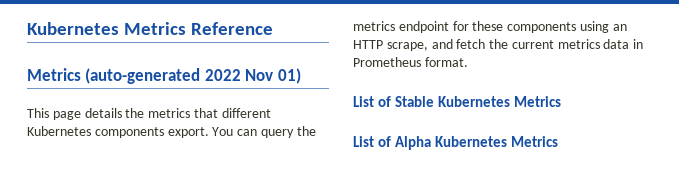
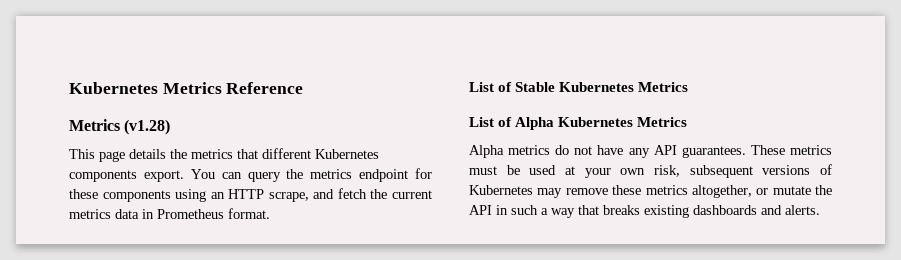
- Metrics (auto-generated 2022 Nov 01)
+ Metrics (v1.28)
+ Alpha metrics do not have any API guarantees. These metrics must be used at your own risk, subsequent versions of Kubernetes may remove these metrics altogether, or mutate the API in such a way that breaks existing dashboards and alerts.

